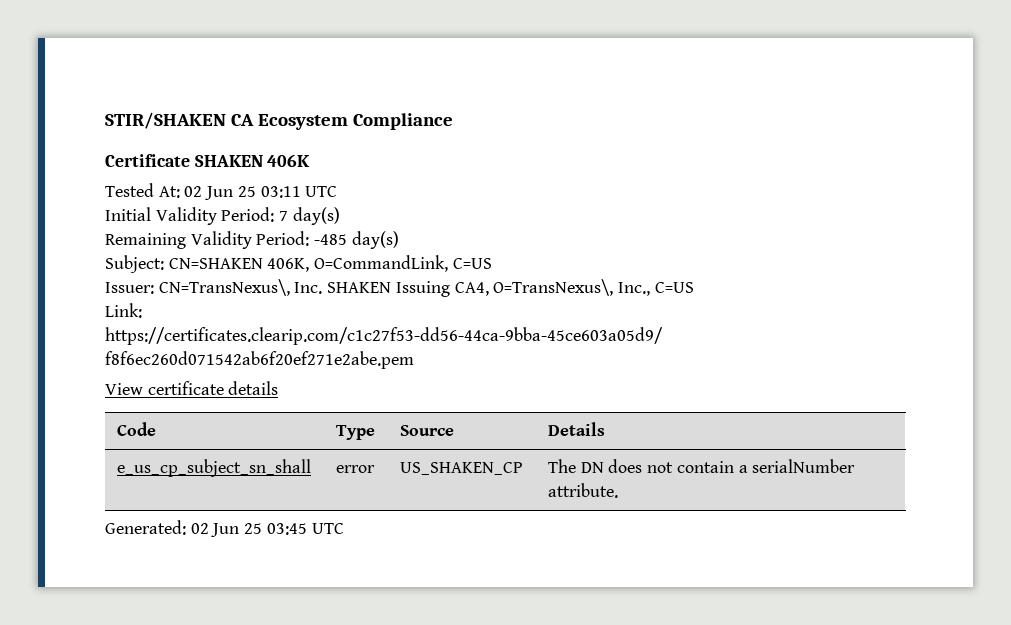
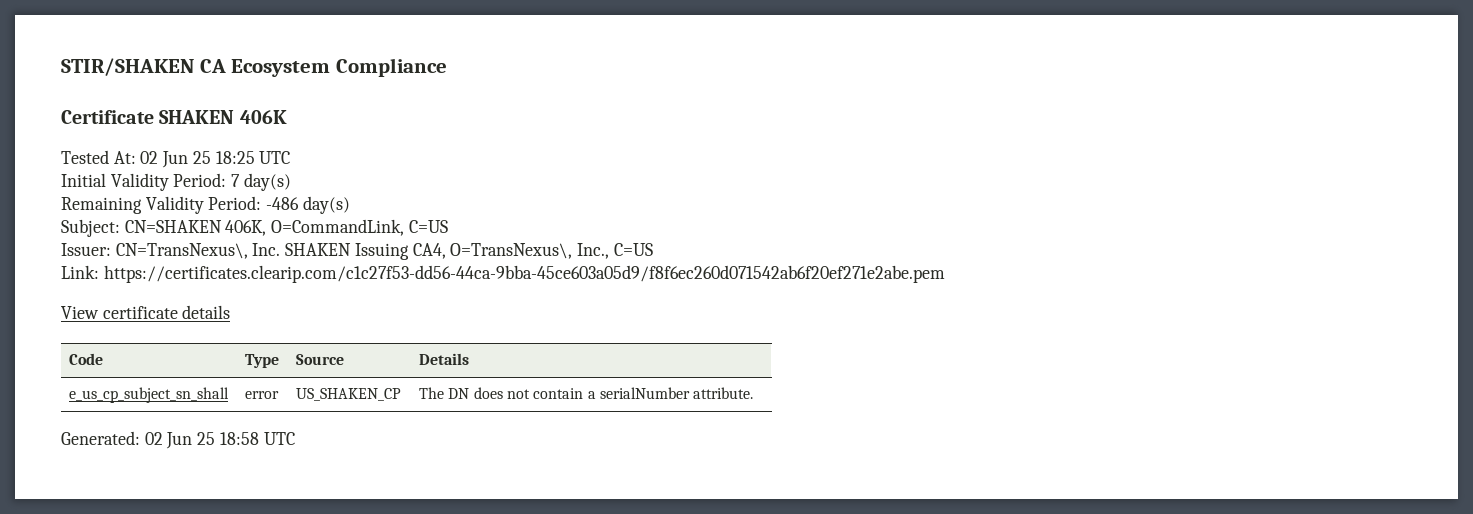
- Tested At: 02 Jun 25 03:11 UTC
+ Tested At: 02 Jun 25 18:25 UTC
- Remaining Validity Period: -485 day(s)
+ Remaining Validity Period: -486 day(s)
- Generated: 02 Jun 25 03:45 UTC
+ Generated: 02 Jun 25 18:58 UTC

